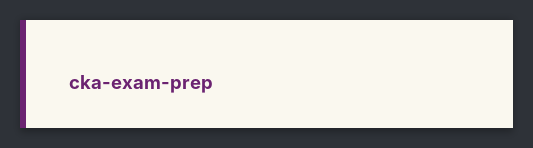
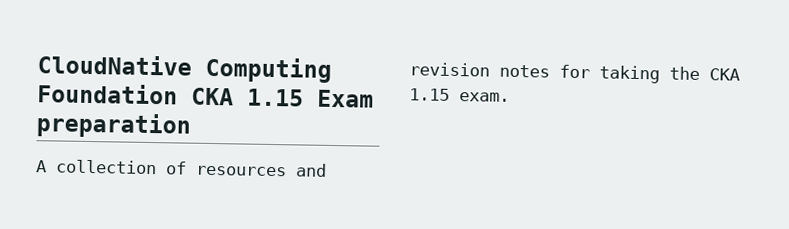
- cka-exam-prep
+ CloudNative Computing Foundation CKA 1.15 Exam preparation
+ A collection of resources and revision notes for taking the CKA 1.15 exam.

